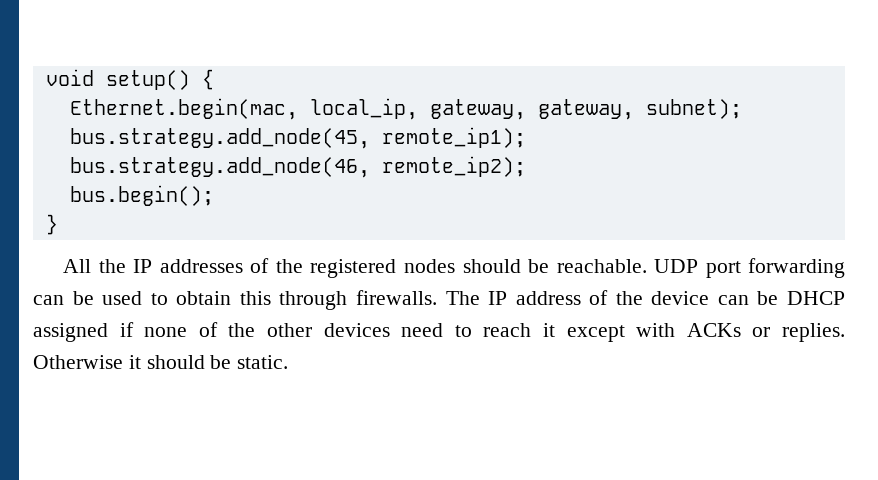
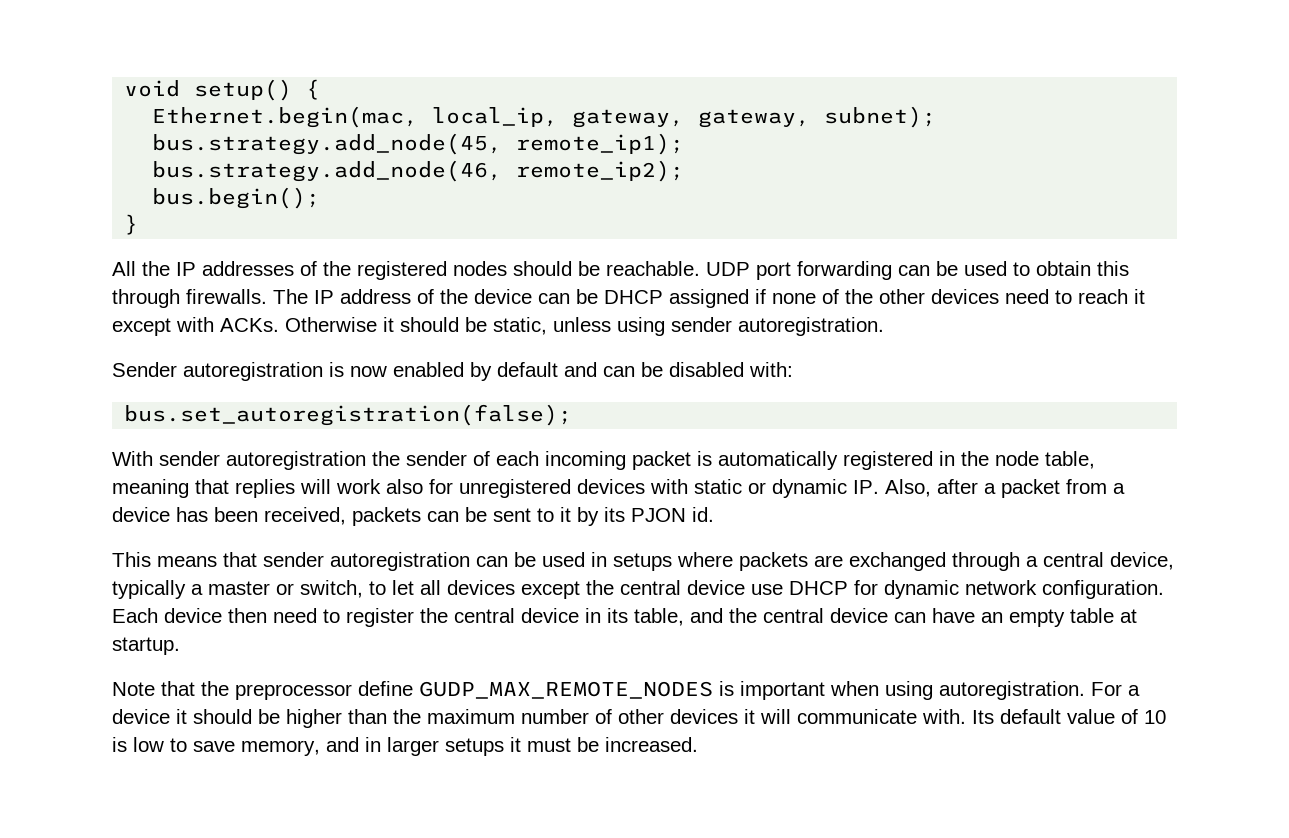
- The IP address of the device can be DHCP assigned if none of the other devices need to reach it except with ACKs or replies.
+ The IP address of the device can be DHCP assigned if none of the other devices need to reach it except with ACKs.
- Otherwise it should be static.
+ Otherwise it should be static, unless using sender autoregistration.
+ Sender autoregistration is now enabled by default and can be disabled with:
+ bus.set_autoregistration(false);
+ With sender autoregistration the sender of each incoming packet is automatically registered in the node table, meaning that replies will work also for unregistered devices with static or dynamic IP. Also, after a packet from a device has been received, packets can be sent to it by its PJON id.
+ This means that sender autoregistration can be used in setups where packets are exchanged through a central device, typically a master or switch, to let all devices except the central device use DHCP for dynamic network configuration. Each device then need to register the central device in its table, and the central device can have an empty table at startup.
+ Note that the preprocessor define GUDP_MAX_REMOTE_NODES is important when using autoregistration. For a device it should be higher than the maximum number of other devices it will communicate with. Its default value of 10 is low to save memory, and in larger setups it must be increased.

